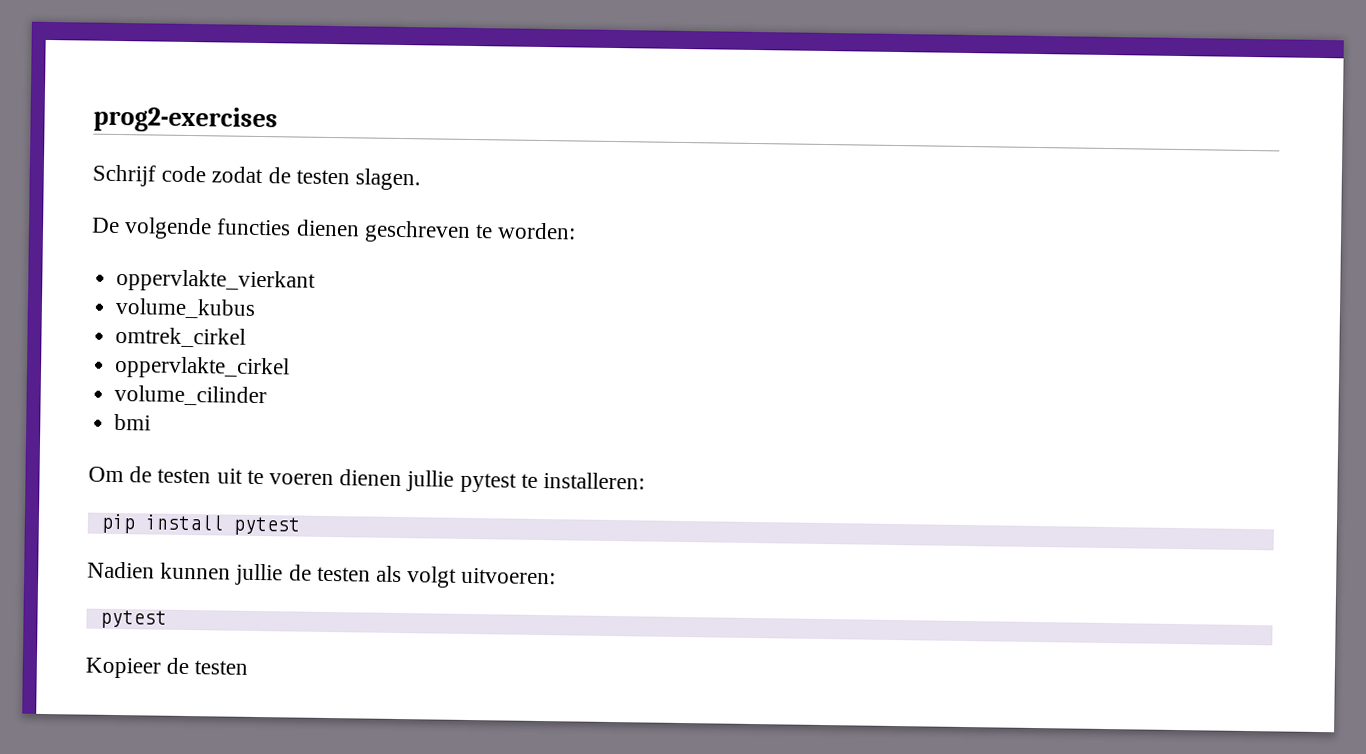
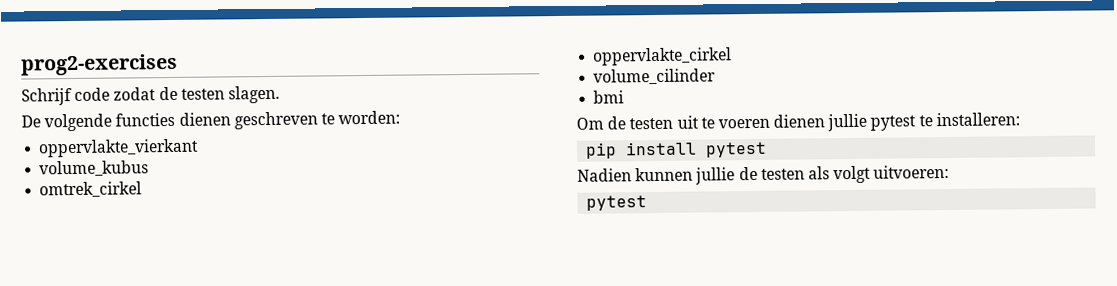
- Kopieer de testen

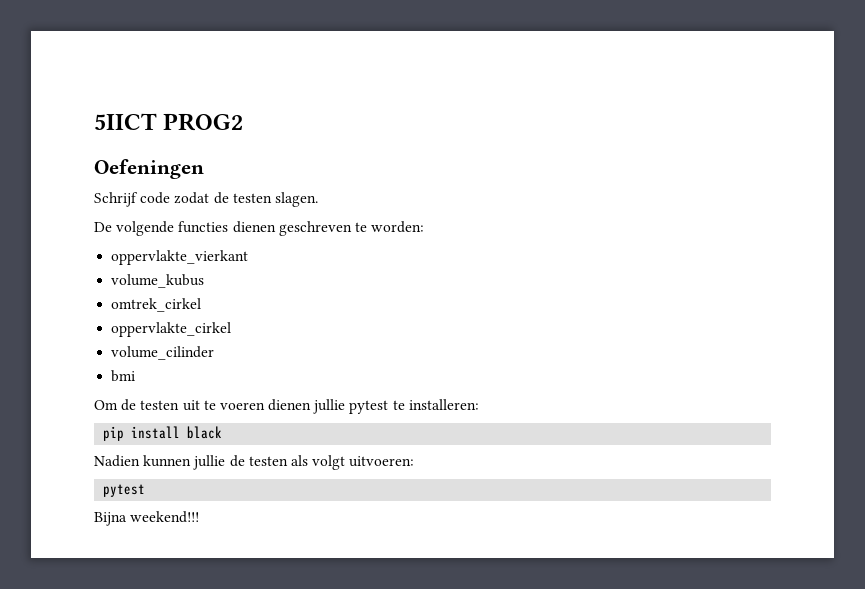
- prog2-exercises
+ 5IICT PROG2
+ Oefeningen
- pip install pytest
+ pip install black
+ Bijna weekend!!!

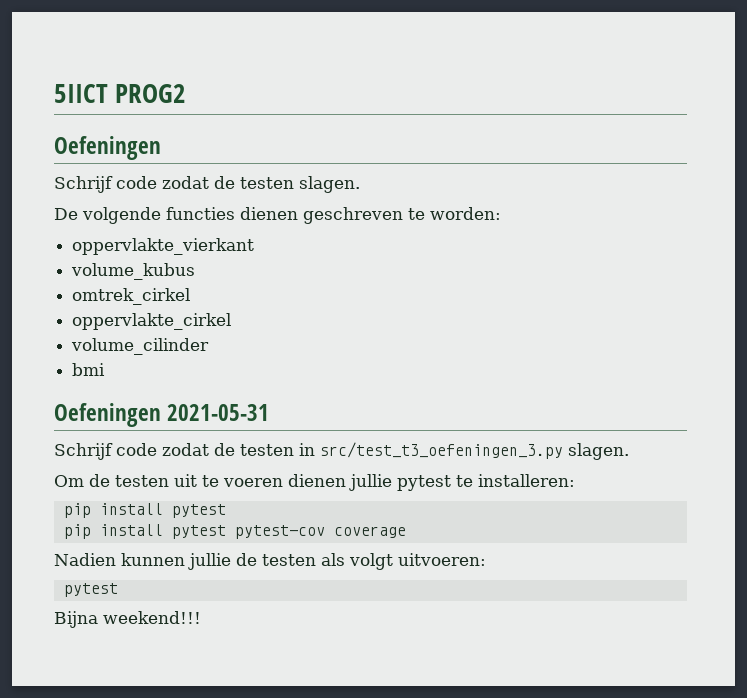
+ Oefeningen 2021-05-31
+ Schrijf code zodat de testen in src/test_t3_oefeningen_3.py slagen.
  Om de testen uit te voeren dienen jullie pytest te installeren:
- pip install black
+ pip install pytest
+ pip install pytest pytest-cov coverage

